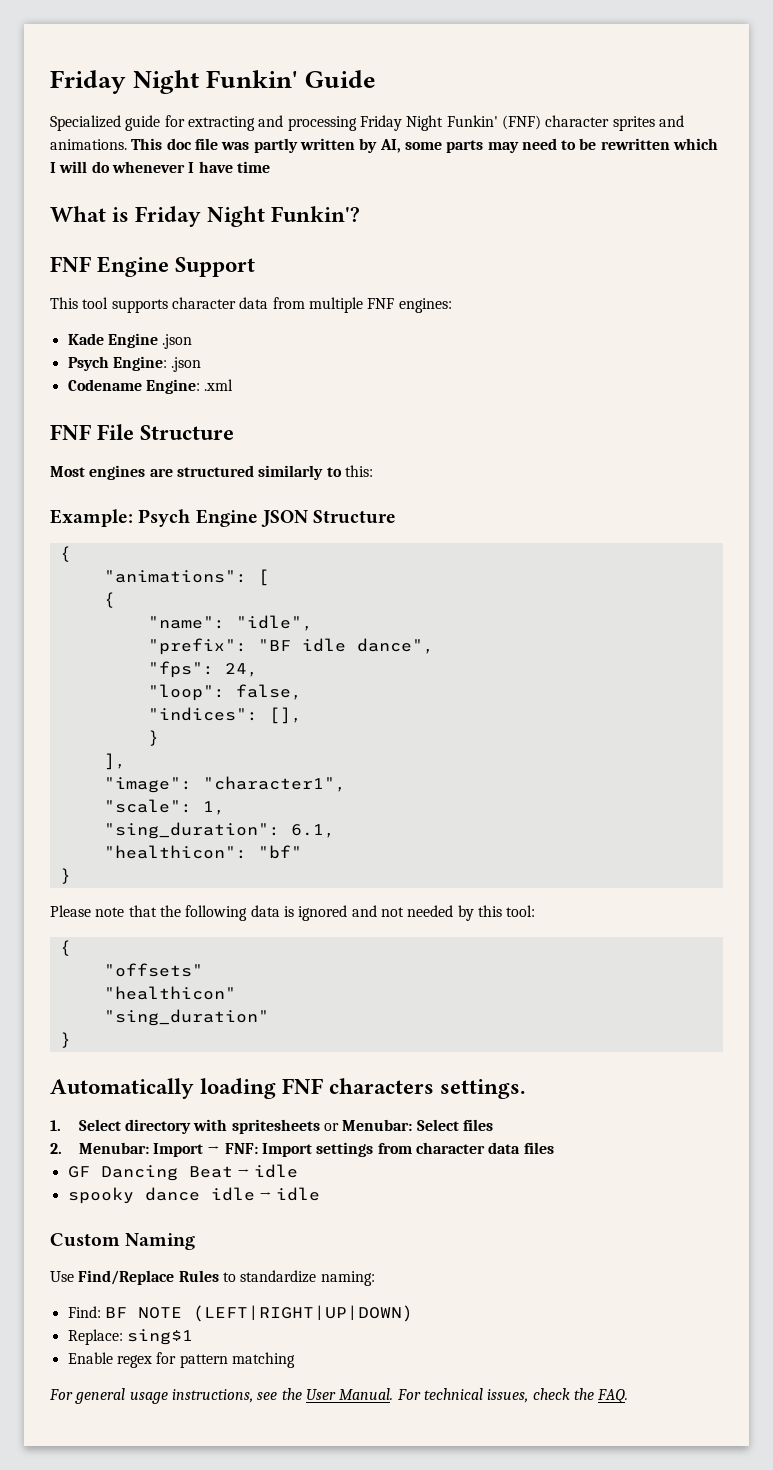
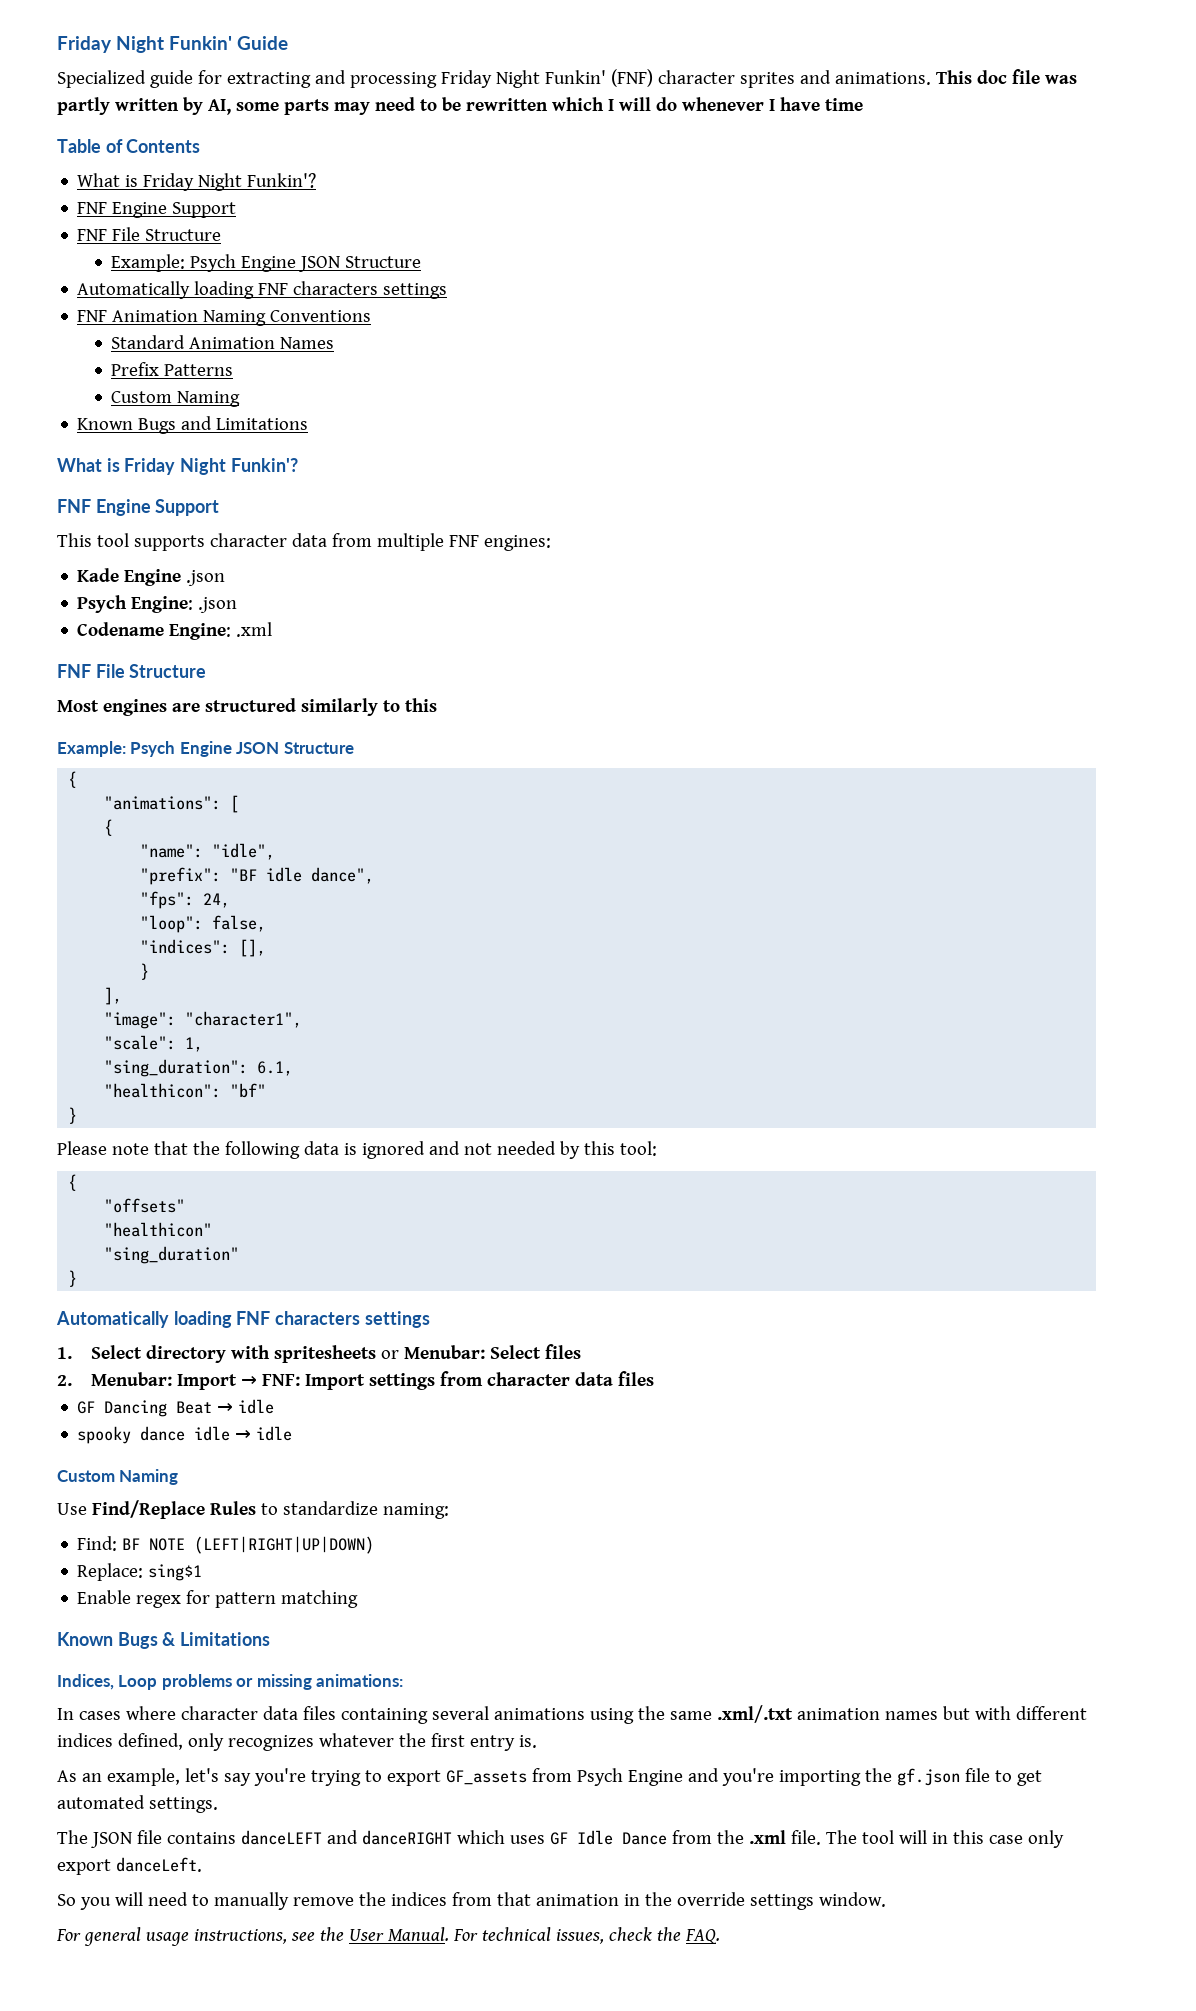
+ Table of Contents
+ What is Friday Night Funkin'?
+ FNF Engine Support
+ FNF File Structure
+ Example: Psych Engine JSON Structure
+ Automatically loading FNF characters settings
+ FNF Animation Naming Conventions
+ Standard Animation Names
+ Prefix Patterns
+ Custom Naming
+ Known Bugs and Limitations
- Most engines are structured similarly to this:
+ Most engines are structured similarly to this
  "sing_duration"
  }
- Automatically loading FNF characters settings.
+ Automatically loading FNF characters settings
+ Known Bugs & Limitations
+ Indices, Loop problems or missing animations:
+ In cases where character data files containing several animations using the same .xml/.txt animation names but with different indices defined, only recognizes whatever the first entry is.
+ As an example, let's say you're trying to export GF_assets from Psych Engine and you're importing the gf.json file to get automated settings.
+ The JSON file contains danceLEFT and danceRIGHT which uses GF Idle Dance from the .xml file. The tool will in this case only export danceLeft.
+ So you will need to manually remove the indices from that animation in the override settings window.

